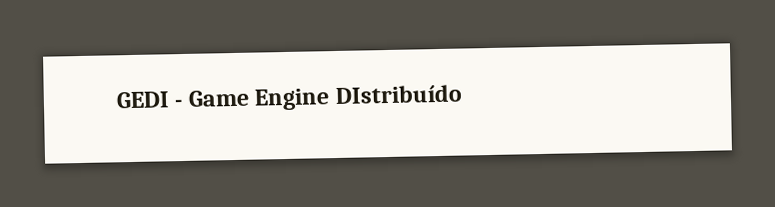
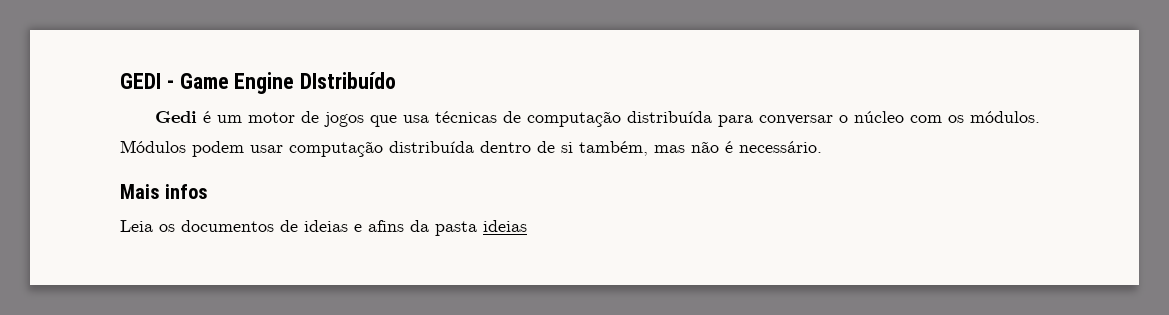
+ Gedi é um motor de jogos que usa técnicas de computação distribuída para conversar o núcleo com os módulos. Módulos podem usar computação distribuída dentro de si também, mas não é necessário.
+ Mais infos
+ Leia os documentos de ideias e afins da pasta ideias

